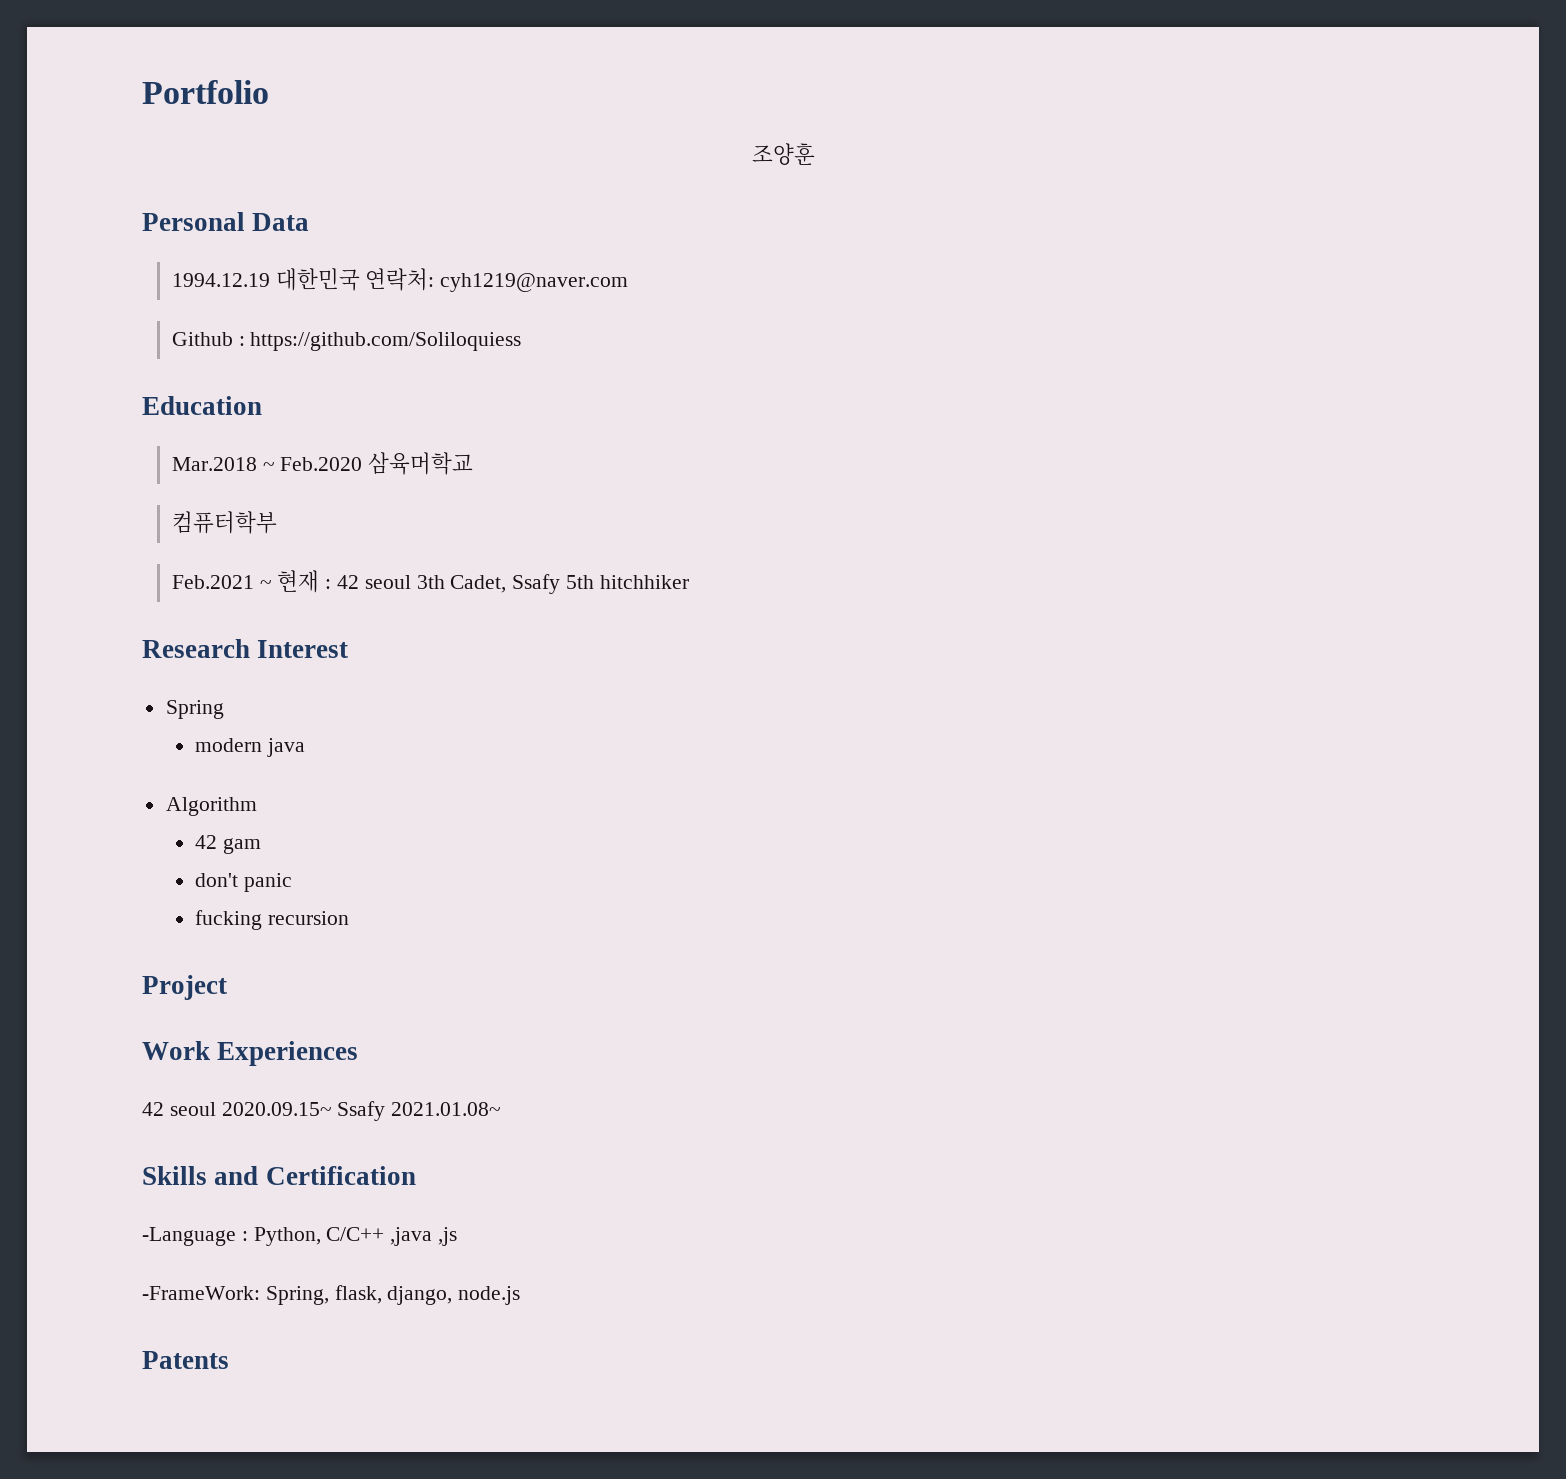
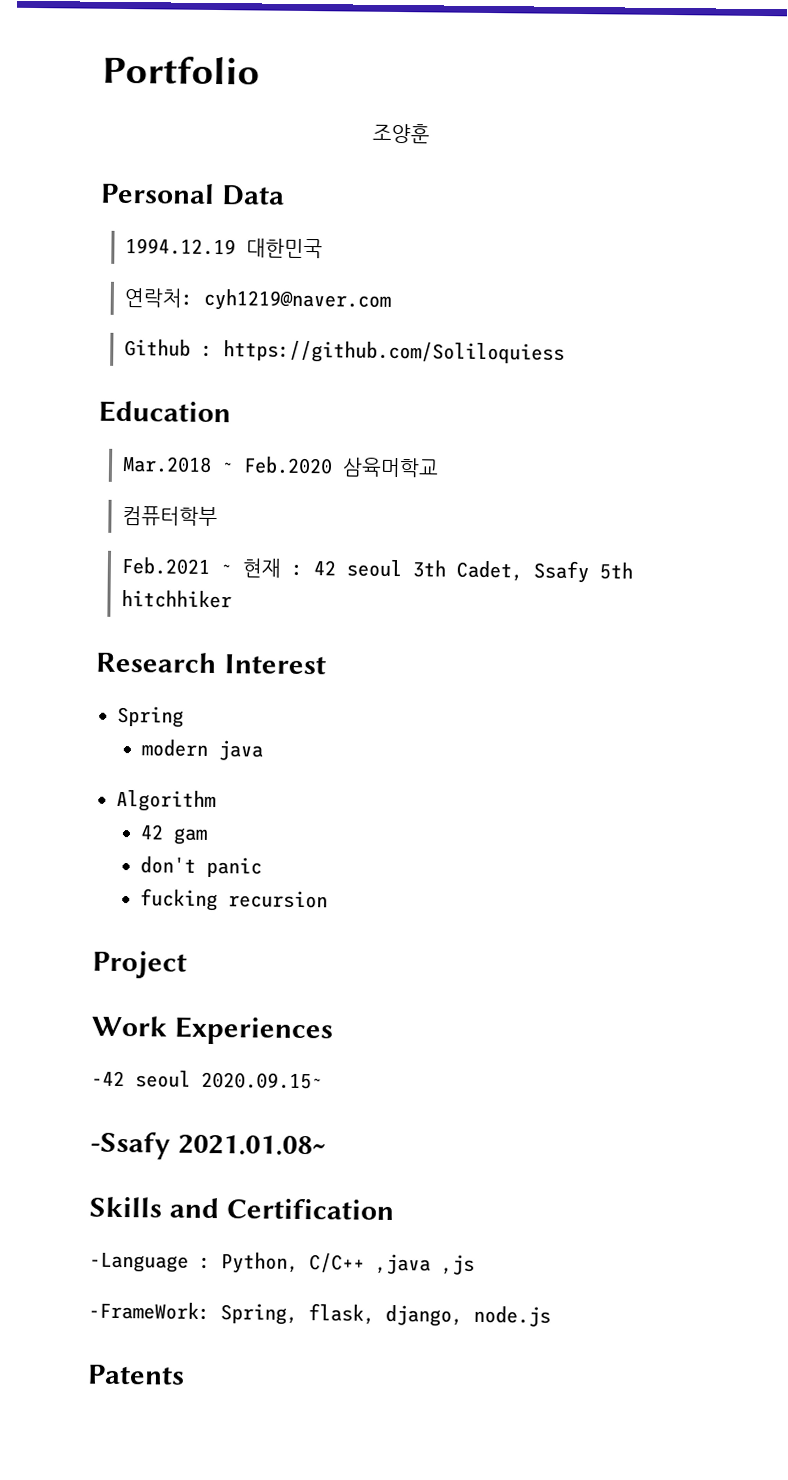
- 1994.12.19 대한민국 연락처: cyh1219@naver.com
+ 1994.12.19 대한민국
+ 연락처: cyh1219@naver.com
- 42 seoul 2020.09.15~ Ssafy 2021.01.08~
+ -42 seoul 2020.09.15~
+ -Ssafy 2021.01.08~

